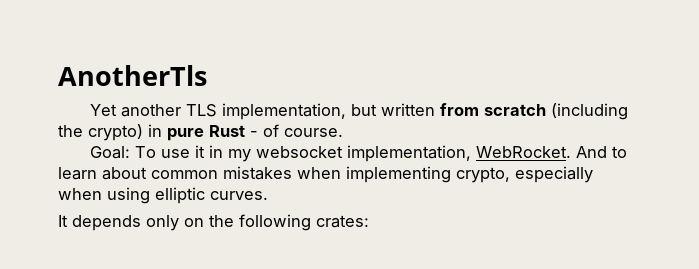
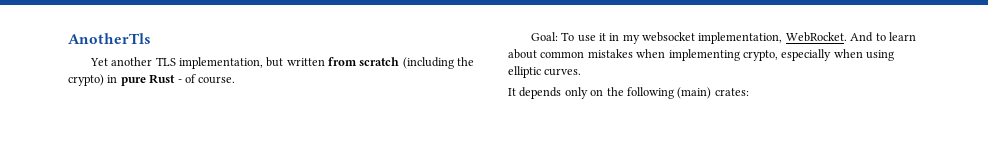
- It depends only on the following crates:
+ It depends only on the following (main) crates:

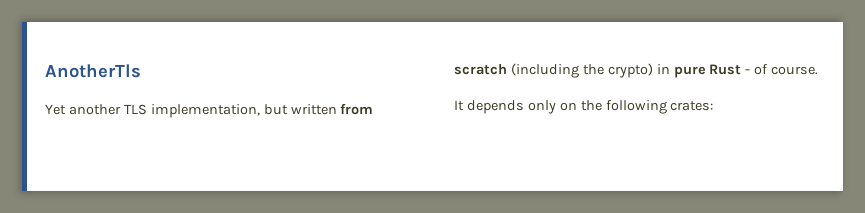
- Goal: To use it in my websocket implementation, WebRocket. And to learn about common mistakes when implementing crypto, especially when using elliptic curves.
- It depends only on the following (main) crates:
+ It depends only on the following crates:

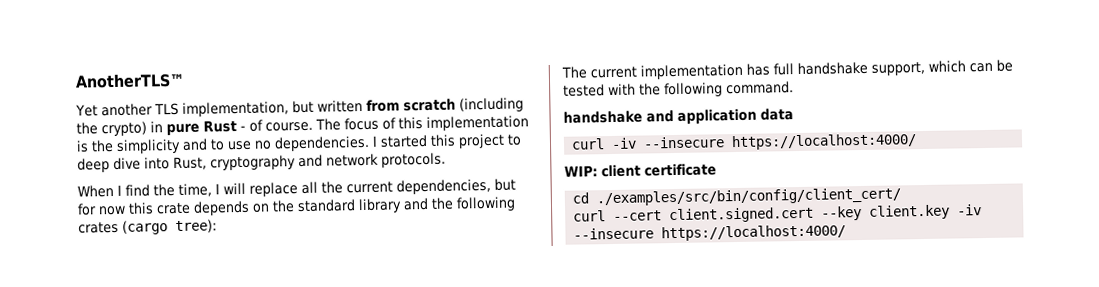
- AnotherTls
+ AnotherTLS™
- Yet another TLS implementation, but written from scratch (including the crypto) in pure Rust - of course.
- It depends only on the following crates:
+ Yet another TLS implementation, but written from scratch (including the crypto) in pure Rust - of course. The focus of this implementation is the simplicity and to use no dependencies. I started this project to deep dive into Rust, cryptography and network protocols.
+ When I find the time, I will replace all the current dependencies, but for now this crate depends on the standard library and the following crates (cargo tree):
+ The current implementation has full handshake support, which can be tested with the following command.
+ handshake and application data
+ curl -iv --insecure https://localhost:4000/
+ WIP: client certificate
+ cd ./examples/src/bin/config/client_cert/
+ curl --cert client.signed.cert --key client.key -iv --insecure https://localhost:4000/

